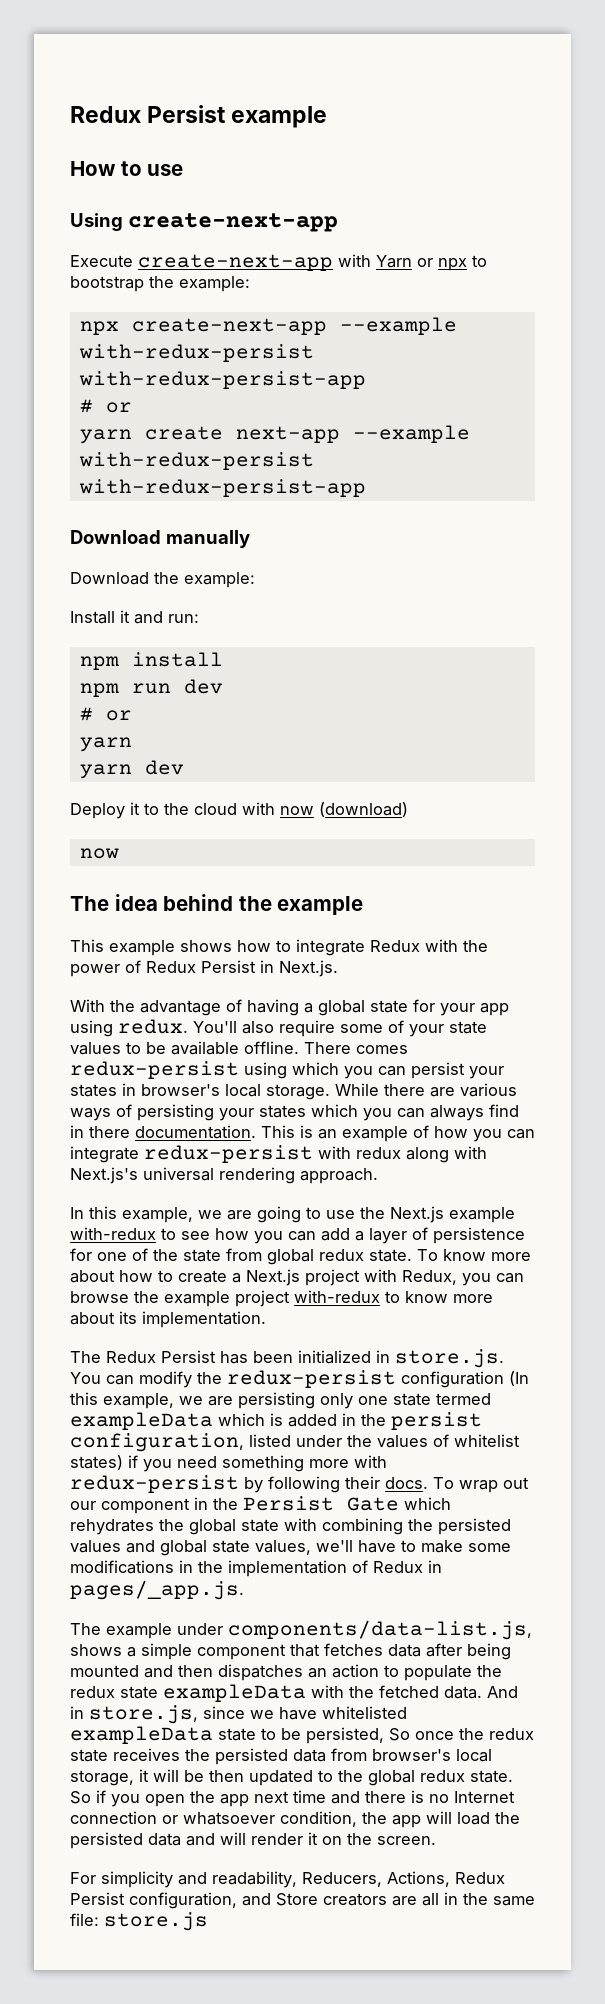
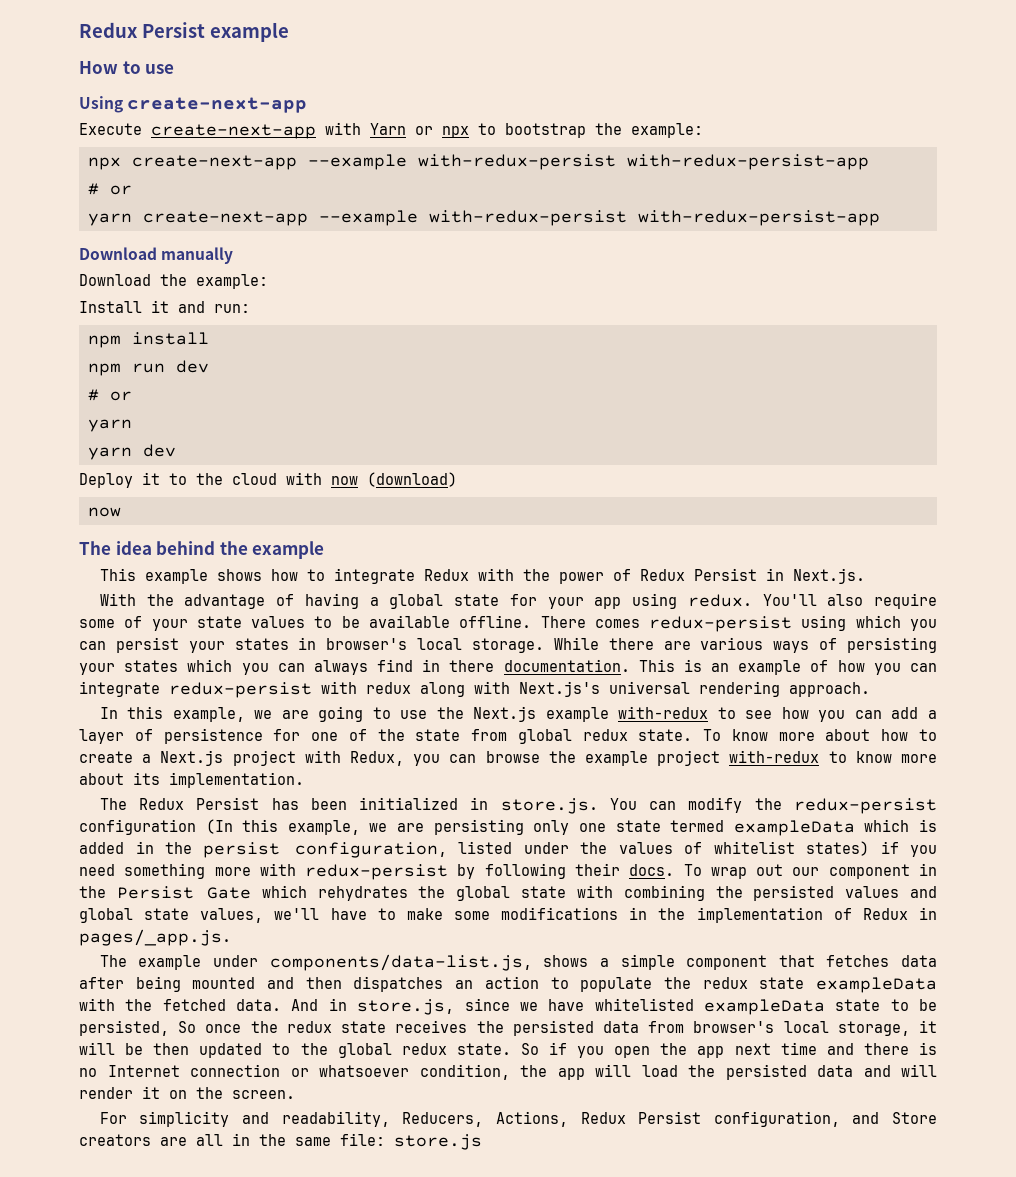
- yarn create next-app --example with-redux-persist with-redux-persist-app
+ yarn create-next-app --example with-redux-persist with-redux-persist-app

